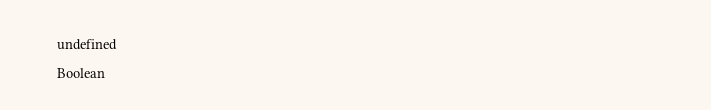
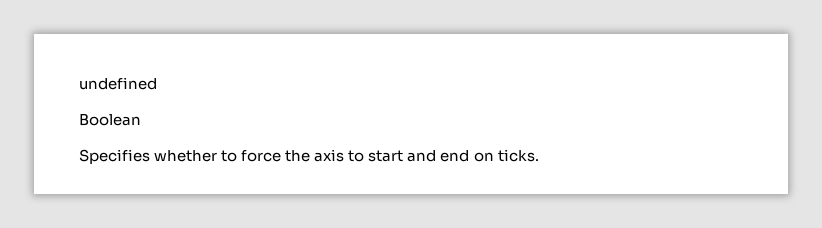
+ Specifies whether to force the axis to start and end on ticks.

